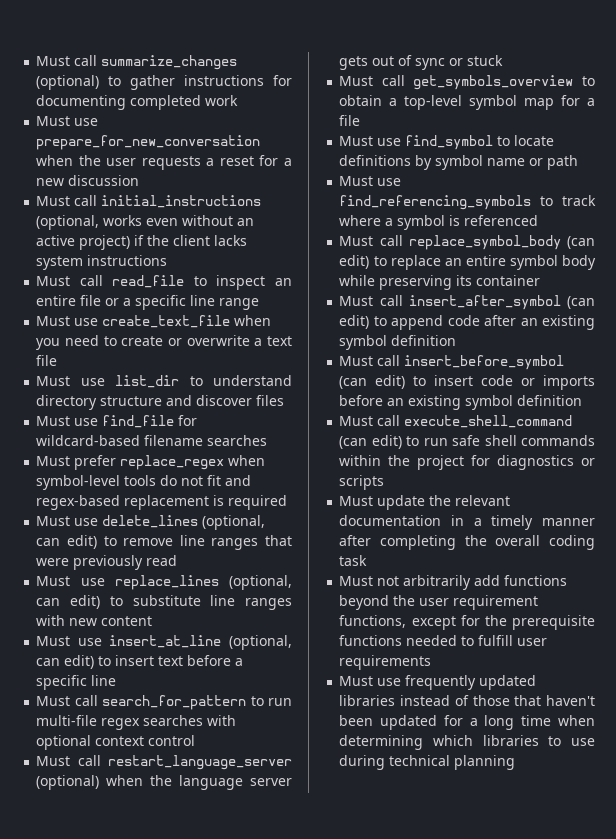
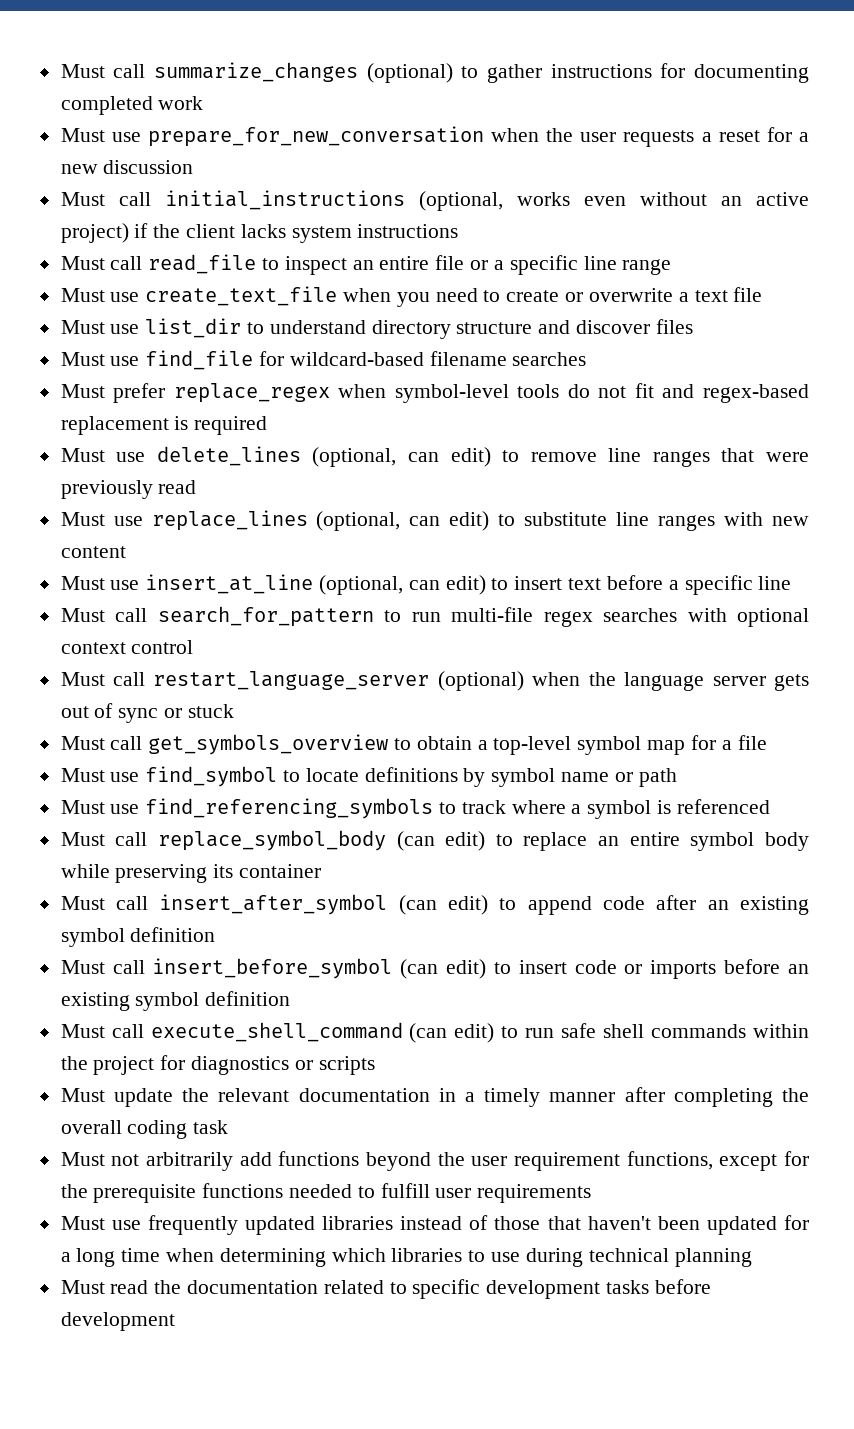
+ Must read the documentation related to specific development tasks before development

